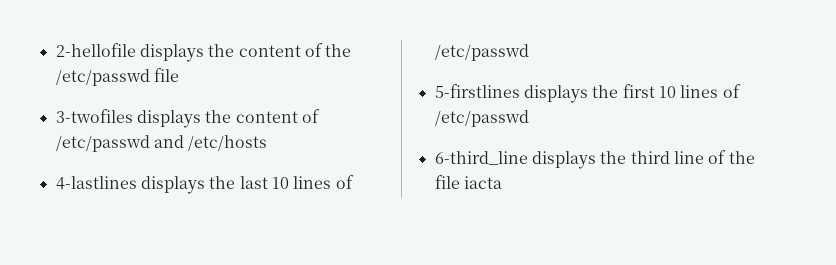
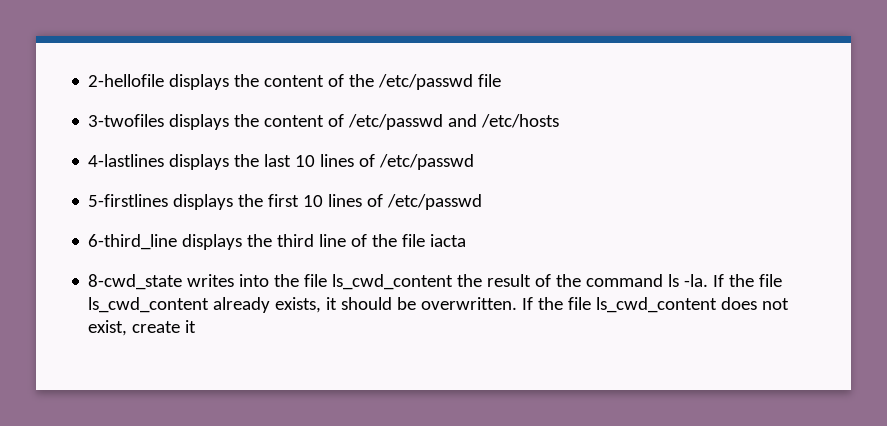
+ 8-cwd_state writes into the file ls_cwd_content the result of the command ls -la. If the file ls_cwd_content already exists, it should be overwritten. If the file ls_cwd_content does not exist, create it

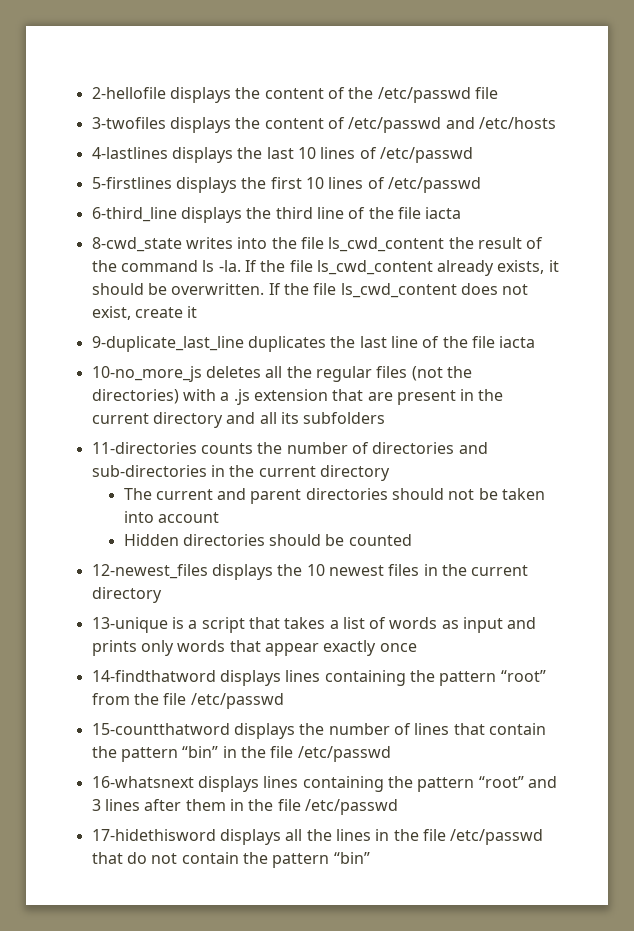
+ 9-duplicate_last_line duplicates the last line of the file iacta
+ 10-no_more_js deletes all the regular files (not the directories) with a .js extension that are present in the current directory and all its subfolders
+ 11-directories counts the number of directories and sub-directories in the current directory
+ The current and parent directories should not be taken into account
+ Hidden directories should be counted
+ 12-newest_files displays the 10 newest files in the current directory
+ 13-unique is a script that takes a list of words as input and prints only words that appear exactly once
+ 14-findthatword displays lines containing the pattern “root” from the file /etc/passwd
+ 15-countthatword displays the number of lines that contain the pattern “bin” in the file /etc/passwd
+ 16-whatsnext displays lines containing the pattern “root” and 3 lines after them in the file /etc/passwd
+ 17-hidethisword displays all the lines in the file /etc/passwd that do not contain the pattern “bin”

